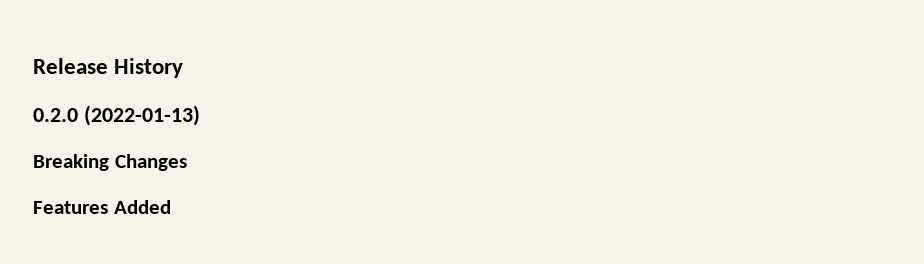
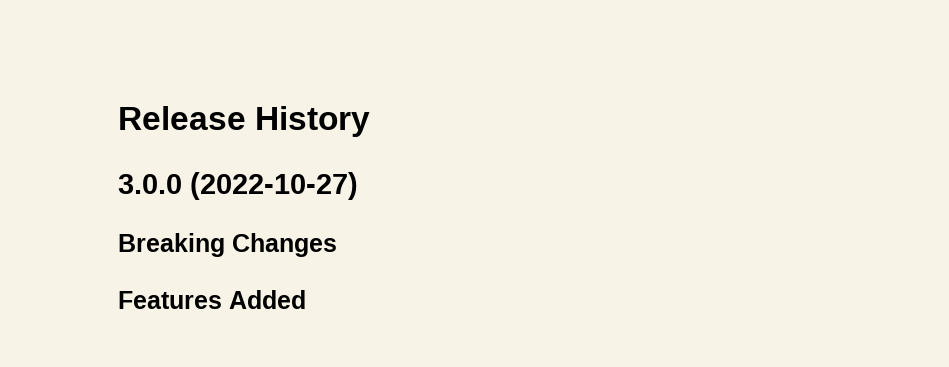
- 0.2.0 (2022-01-13)
+ 3.0.0 (2022-10-27)

